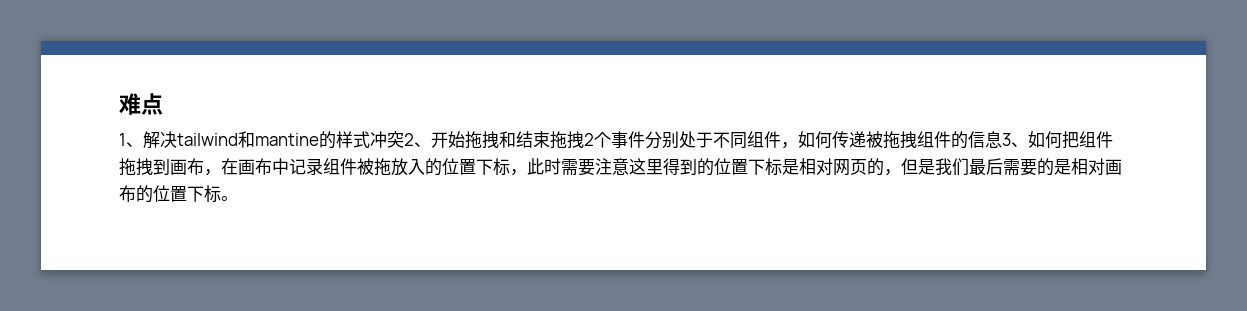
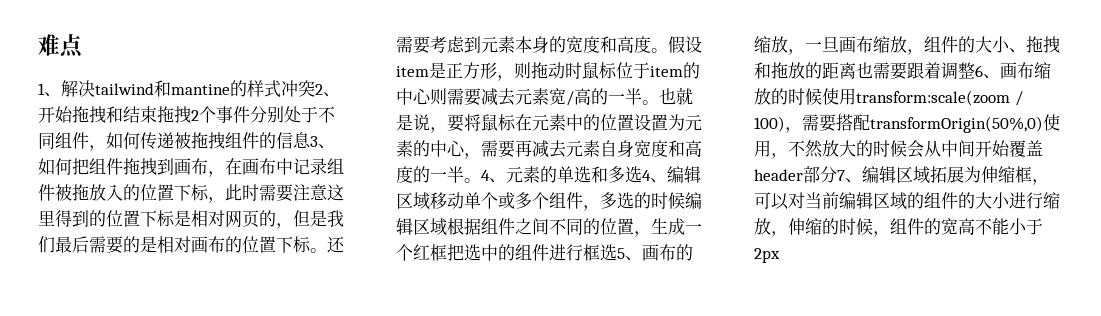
+ 还需要考虑到元素本身的宽度和高度。假设item是正方形，则拖动时鼠标位于item的中心则需要减去元素宽/高的一半。也就是说，要将鼠标在元素中的位置设置为元素的中心，需要再减去元素自身宽度和高度的一半。4、元素的单选和多选4、编辑区域移动单个或多个组件，多选的时候编辑区域根据组件之间不同的位置，生成一个红框把选中的组件进行框选5、画布的缩放，一旦画布缩放，组件的大小、拖拽和拖放的距离也需要跟着调整6、画布缩放的时候使用transform:scale(zoom / 100)，需要搭配transformOrigin(50%,0)使用，不然放大的时候会从中间开始覆盖header部分7、编辑区域拓展为伸缩框，可以对当前编辑区域的组件的大小进行缩放，伸缩的时候，组件的宽高不能小于2px

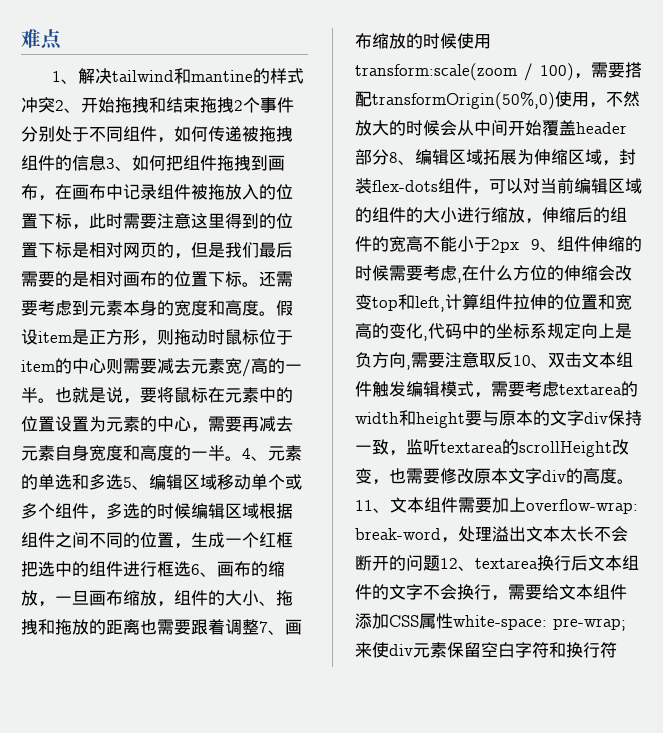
- 4、元素的单选和多选4、编辑区域移动单个或多个组件，多选的时候编辑区域根据组件之间不同的位置，生成一个红框把选中的组件进行框选5、画布的缩放，一旦画布缩放，组件的大小、拖拽和拖放的距离也需要跟着调整6、画布缩放的时候使用transform:scale(zoom / 100)，需要搭配transformOrigin(50%,0)使用，不然放大的时候会从中间开始覆盖header部分7、编辑区域拓展为伸缩框，可以对当前编辑区域的组件的大小进行缩放，伸缩的时候，组件的宽高不能小于2px
+ 4、元素的单选和多选5、编辑区域移动单个或多个组件，多选的时候编辑区域根据组件之间不同的位置，生成一个红框把选中的组件进行框选6、画布的缩放，一旦画布缩放，组件的大小、拖拽和拖放的距离也需要跟着调整7、画布缩放的时候使用transform:scale(zoom / 100)，需要搭配transformOrigin(50%,0)使用，不然放大的时候会从中间开始覆盖header部分8、编辑区域拓展为伸缩区域，封装flex-dots组件，可以对当前编辑区域的组件的大小进行缩放，伸缩后的组件的宽高不能小于2px 9、组件伸缩的时候需要考虑,在什么方位的伸缩会改变top和left,计算组件拉伸的位置和宽高的变化,代码中的坐标系规定向上是负方向,需要注意取反10、双击文本组件触发编辑模式，需要考虑textarea的width和height要与原本的文字div保持一致，监听textarea的scrollHeight改变，也需要修改原本文字div的高度。11、文本组件需要加上overflow-wrap: break-word，处理溢出文本太长不会断开的问题12、textarea换行后文本组件的文字不会换行，需要给文本组件添加CSS属性white-space: pre-wrap;来使div元素保留空白字符和换行符

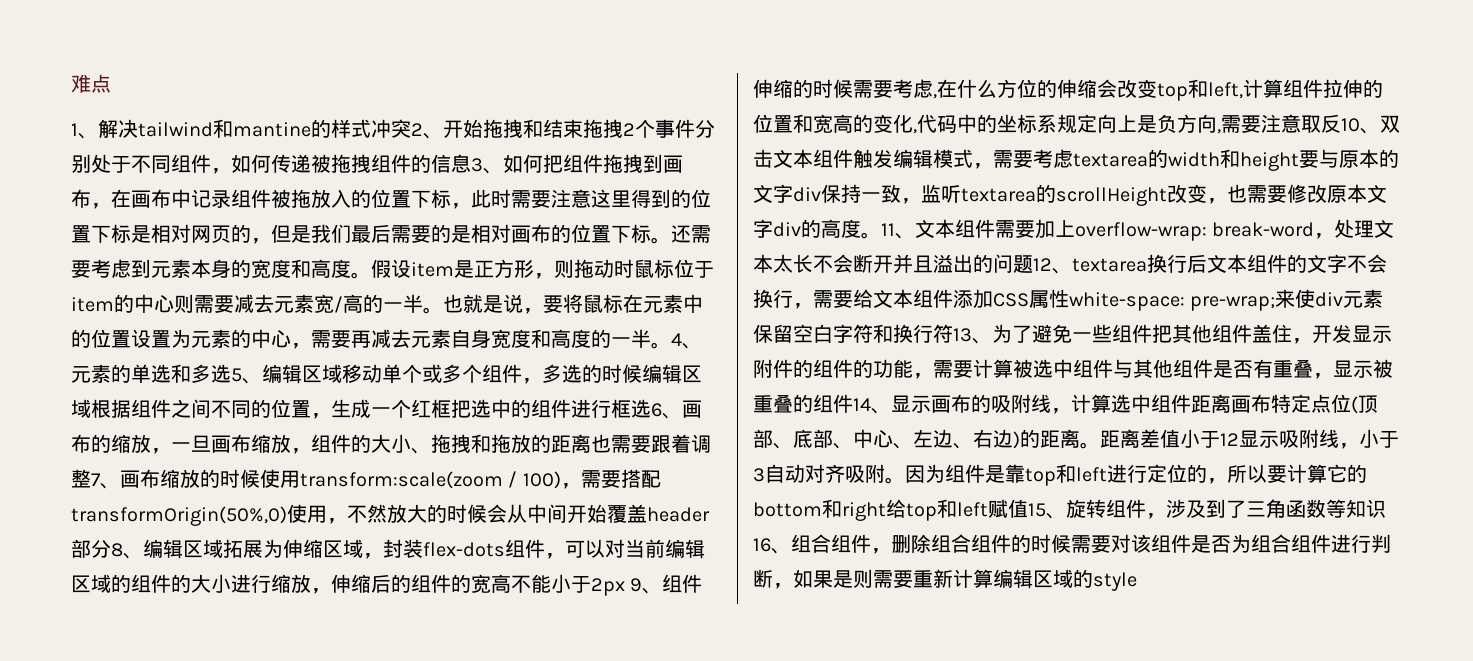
- 11、文本组件需要加上overflow-wrap: break-word，处理溢出文本太长不会断开的问题12、textarea换行后文本组件的文字不会换行，需要给文本组件添加CSS属性white-space: pre-wrap;来使div元素保留空白字符和换行符
+ 11、文本组件需要加上overflow-wrap: break-word，处理文本太长不会断开并且溢出的问题12、textarea换行后文本组件的文字不会换行，需要给文本组件添加CSS属性white-space: pre-wrap;来使div元素保留空白字符和换行符13、为了避免一些组件把其他组件盖住，开发显示附件的组件的功能，需要计算被选中组件与其他组件是否有重叠，显示被重叠的组件14、显示画布的吸附线，计算选中组件距离画布特定点位(顶部、底部、中心、左边、右边)的距离。距离差值小于12显示吸附线，小于3自动对齐吸附。因为组件是靠top和left进行定位的，所以要计算它的bottom和right给top和left赋值15、旋转组件，涉及到了三角函数等知识16、组合组件，删除组合组件的时候需要对该组件是否为组合组件进行判断，如果是则需要重新计算编辑区域的style

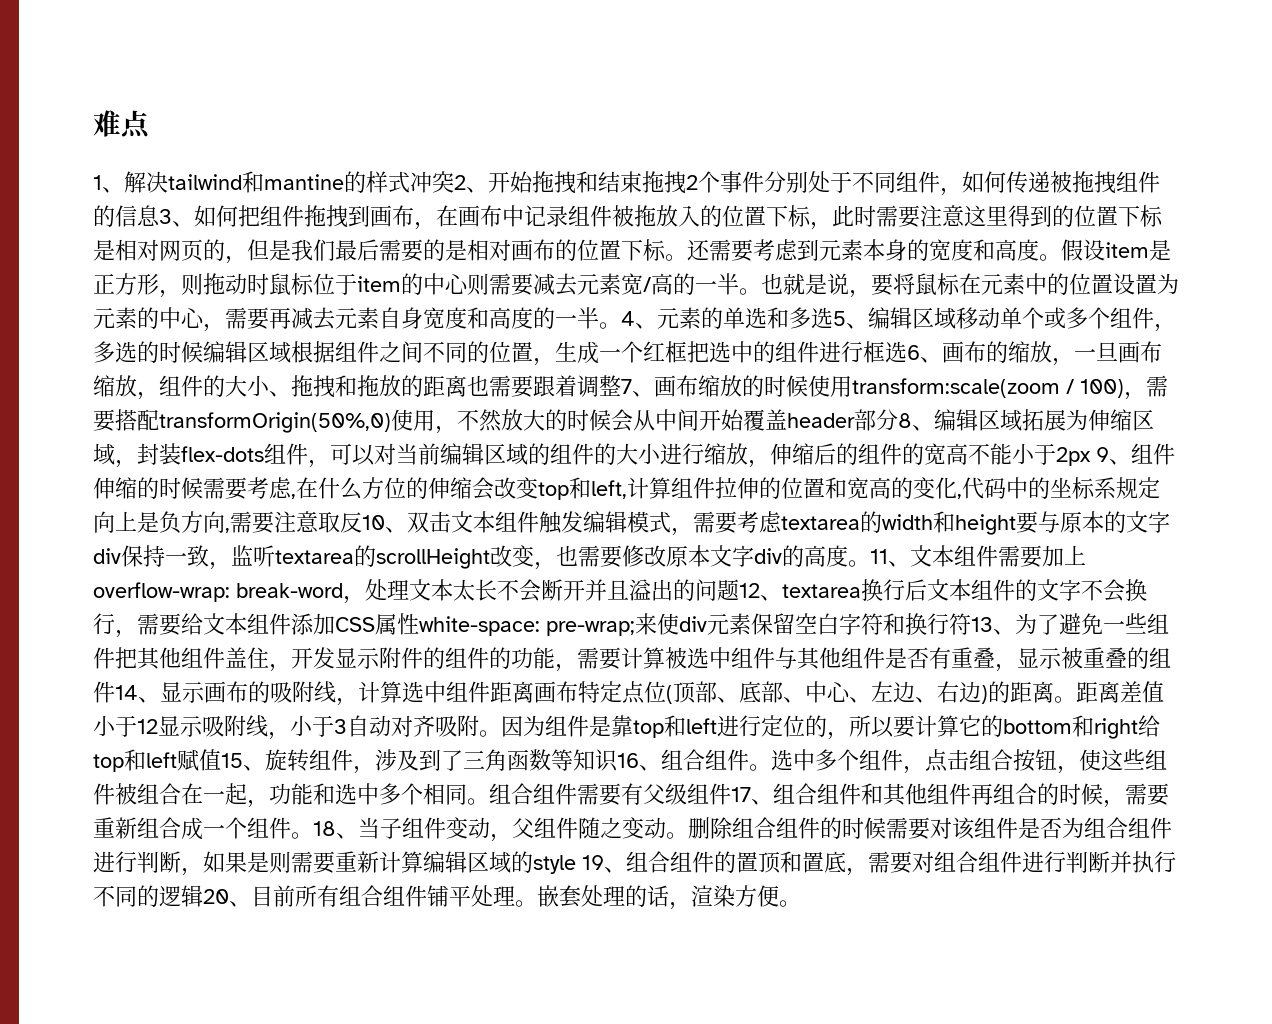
- 因为组件是靠top和left进行定位的，所以要计算它的bottom和right给top和left赋值15、旋转组件，涉及到了三角函数等知识16、组合组件，删除组合组件的时候需要对该组件是否为组合组件进行判断，如果是则需要重新计算编辑区域的style
+ 因为组件是靠top和left进行定位的，所以要计算它的bottom和right给top和left赋值15、旋转组件，涉及到了三角函数等知识16、组合组件。选中多个组件，点击组合按钮，使这些组件被组合在一起，功能和选中多个相同。组合组件需要有父级组件17、组合组件和其他组件再组合的时候，需要重新组合成一个组件。18、当子组件变动，父组件随之变动。删除组合组件的时候需要对该组件是否为组合组件进行判断，如果是则需要重新计算编辑区域的style 19、组合组件的置顶和置底，需要对组合组件进行判断并执行不同的逻辑20、目前所有组合组件铺平处理。嵌套处理的话，渲染方便。

